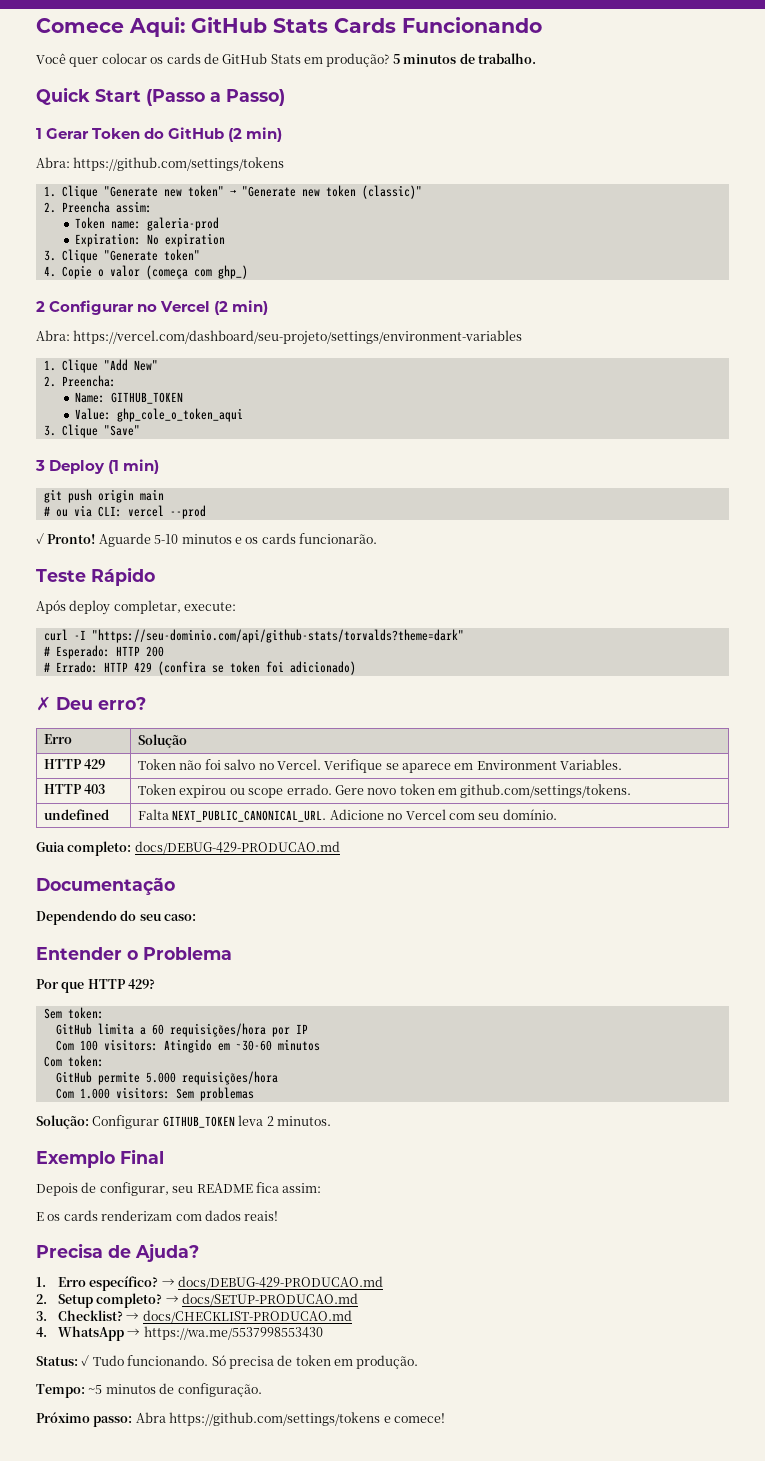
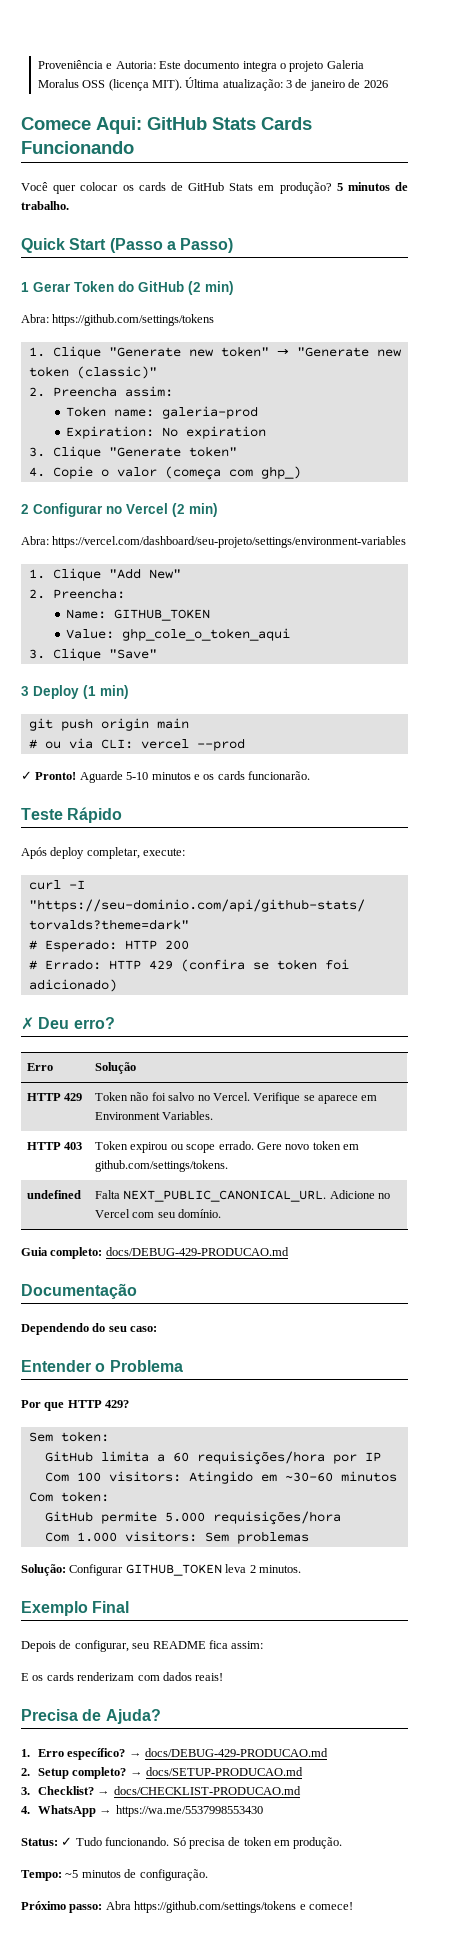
+ Proveniência e Autoria: Este documento integra o projeto Galeria Moralus OSS (licença MIT). Última atualização: 3 de janeiro de 2026

